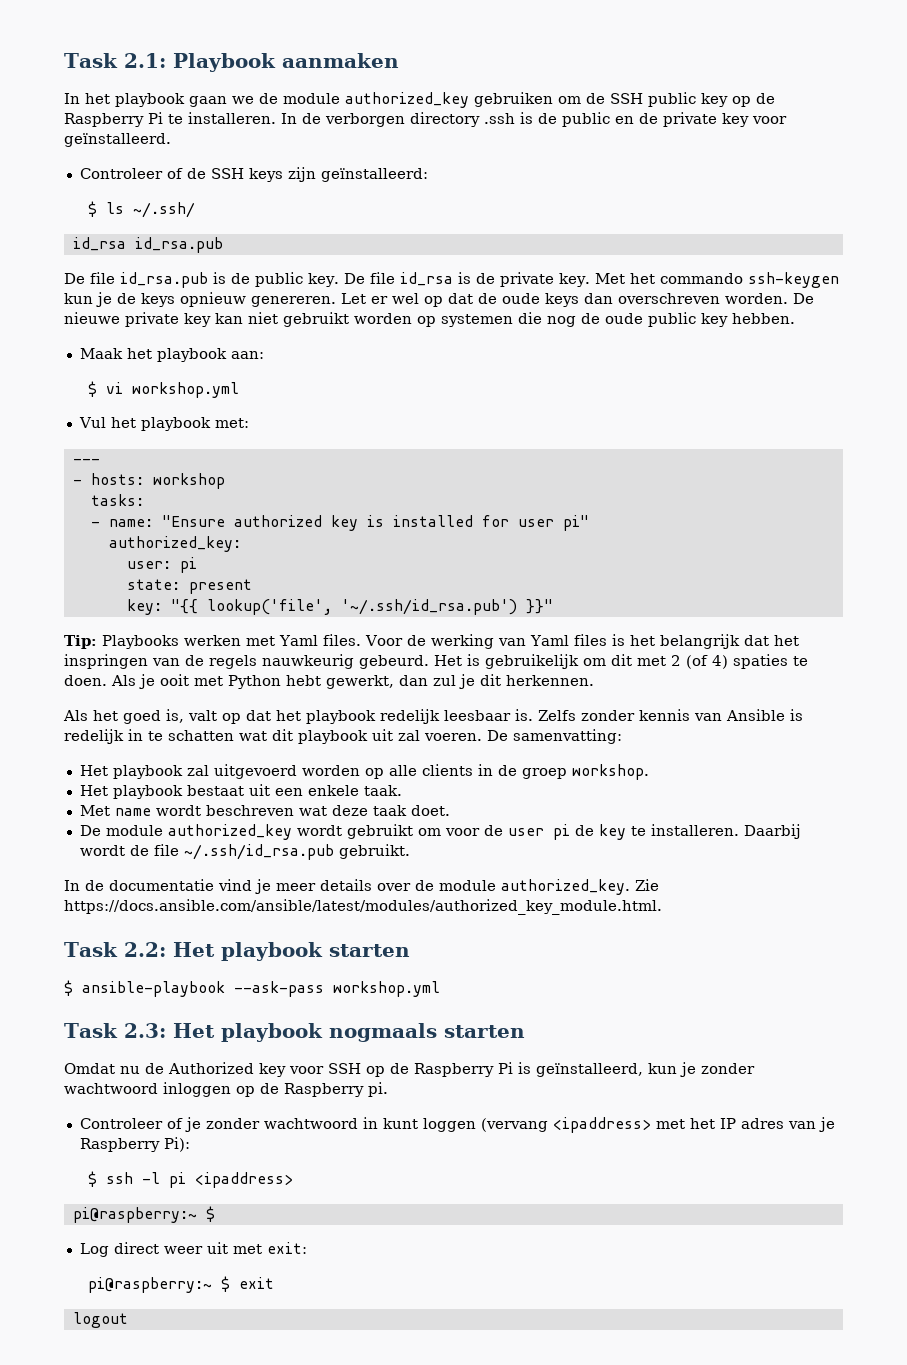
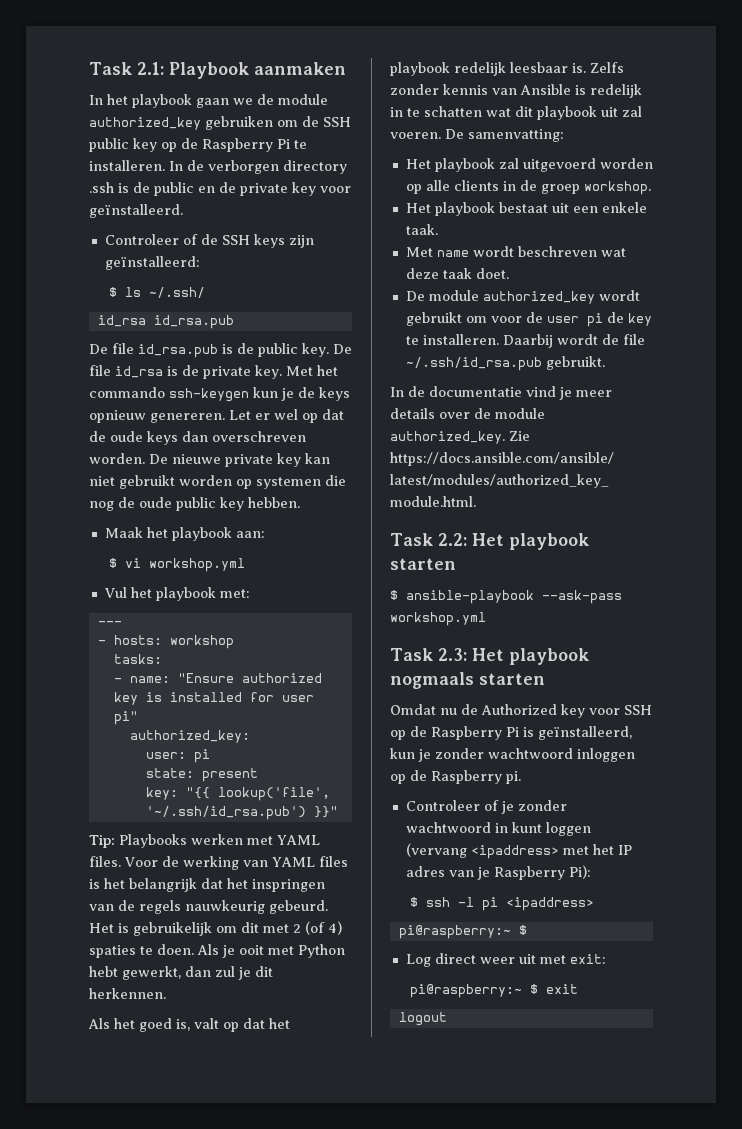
- Tip: Playbooks werken met Yaml files.
+ Tip: Playbooks werken met YAML files.
- Voor de werking van Yaml files is het belangrijk dat het inspringen van de regels nauwkeurig gebeurd.
+ Voor de werking van YAML files is het belangrijk dat het inspringen van de regels nauwkeurig gebeurd.

